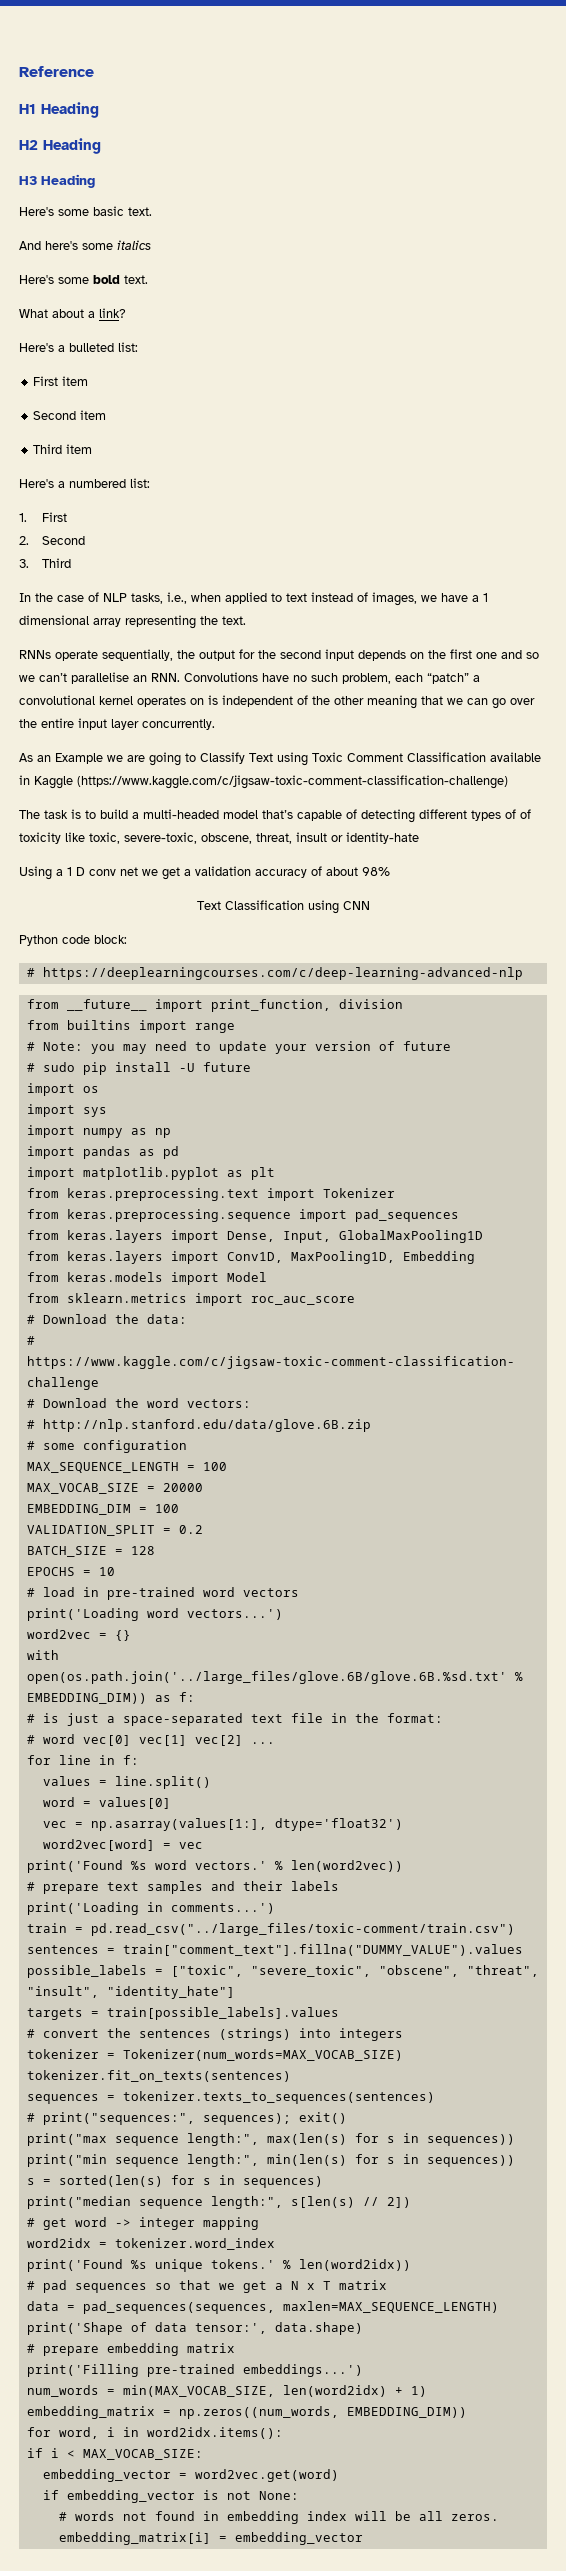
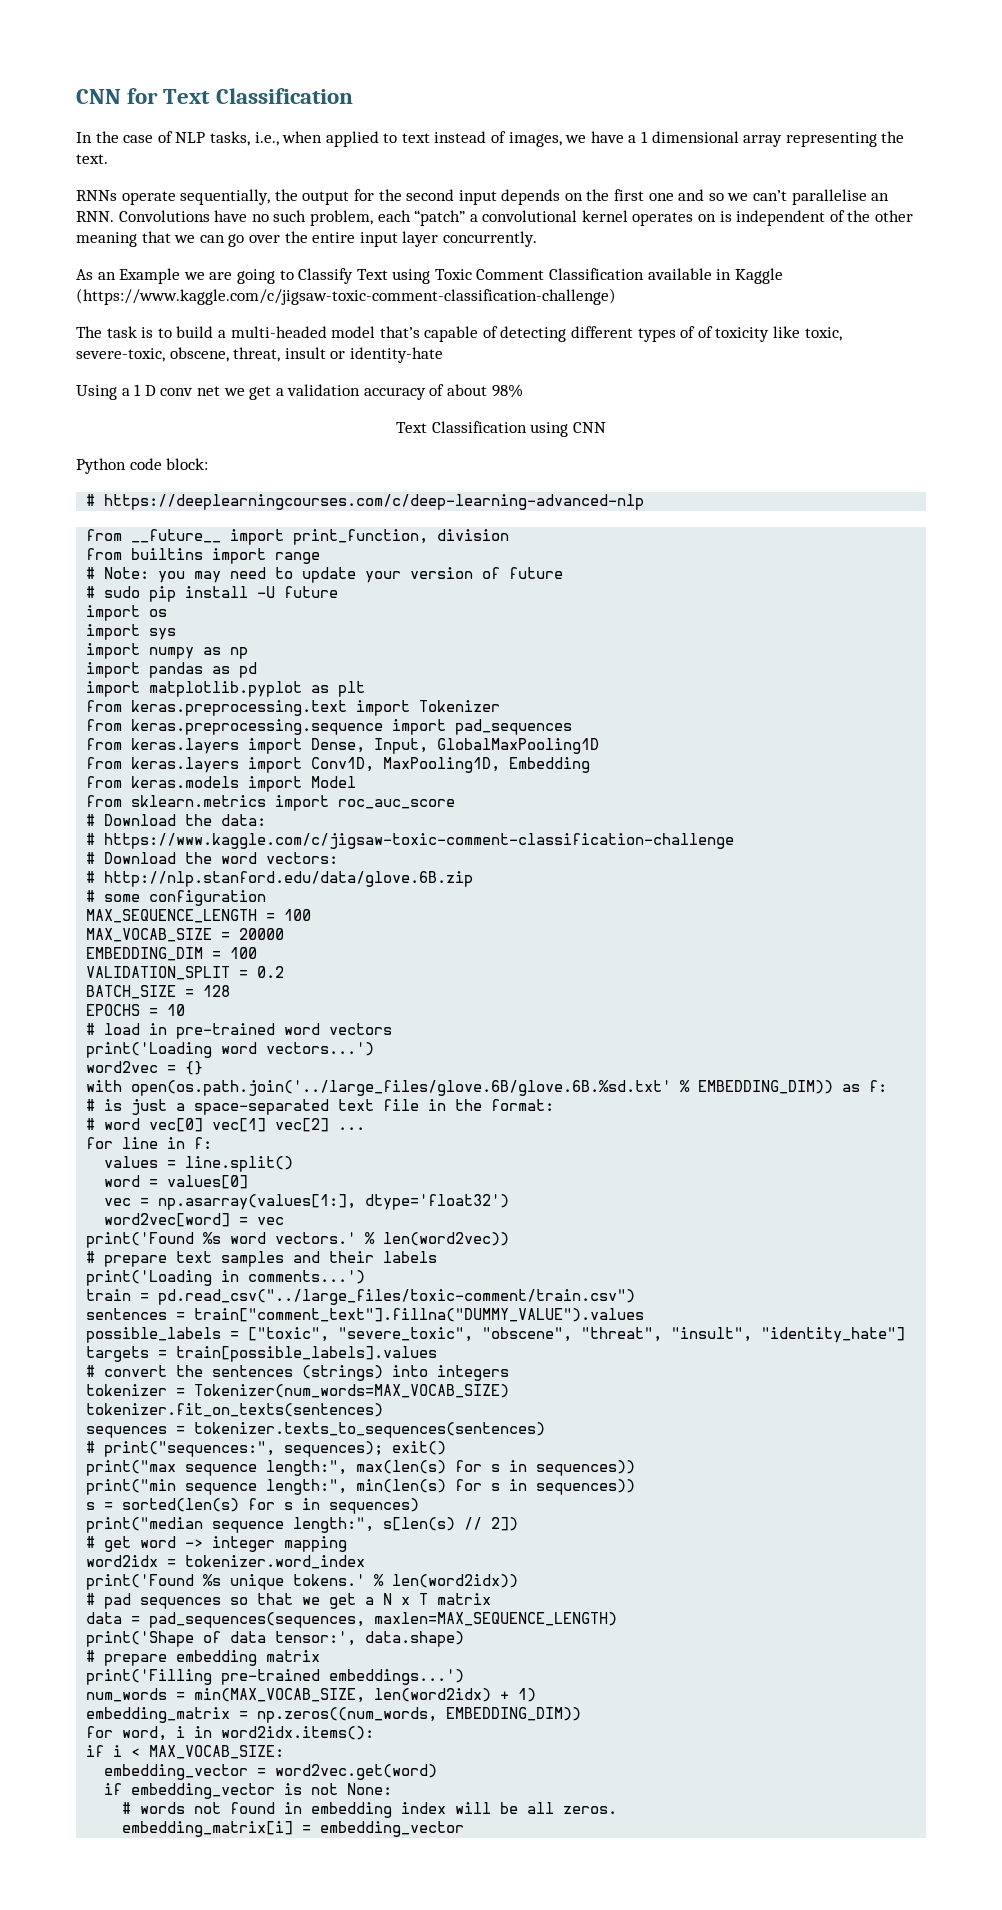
- Reference
- H1 Heading
- H2 Heading
- H3 Heading
- Here's some basic text.
- And here's some italics
- Here's some bold text.
- What about a link?
- Here's a bulleted list:
- First item
- Second item
- Third item
- Here's a numbered list:
- 1. First
- 2. Second
- 3. Third
+ CNN for Text Classification

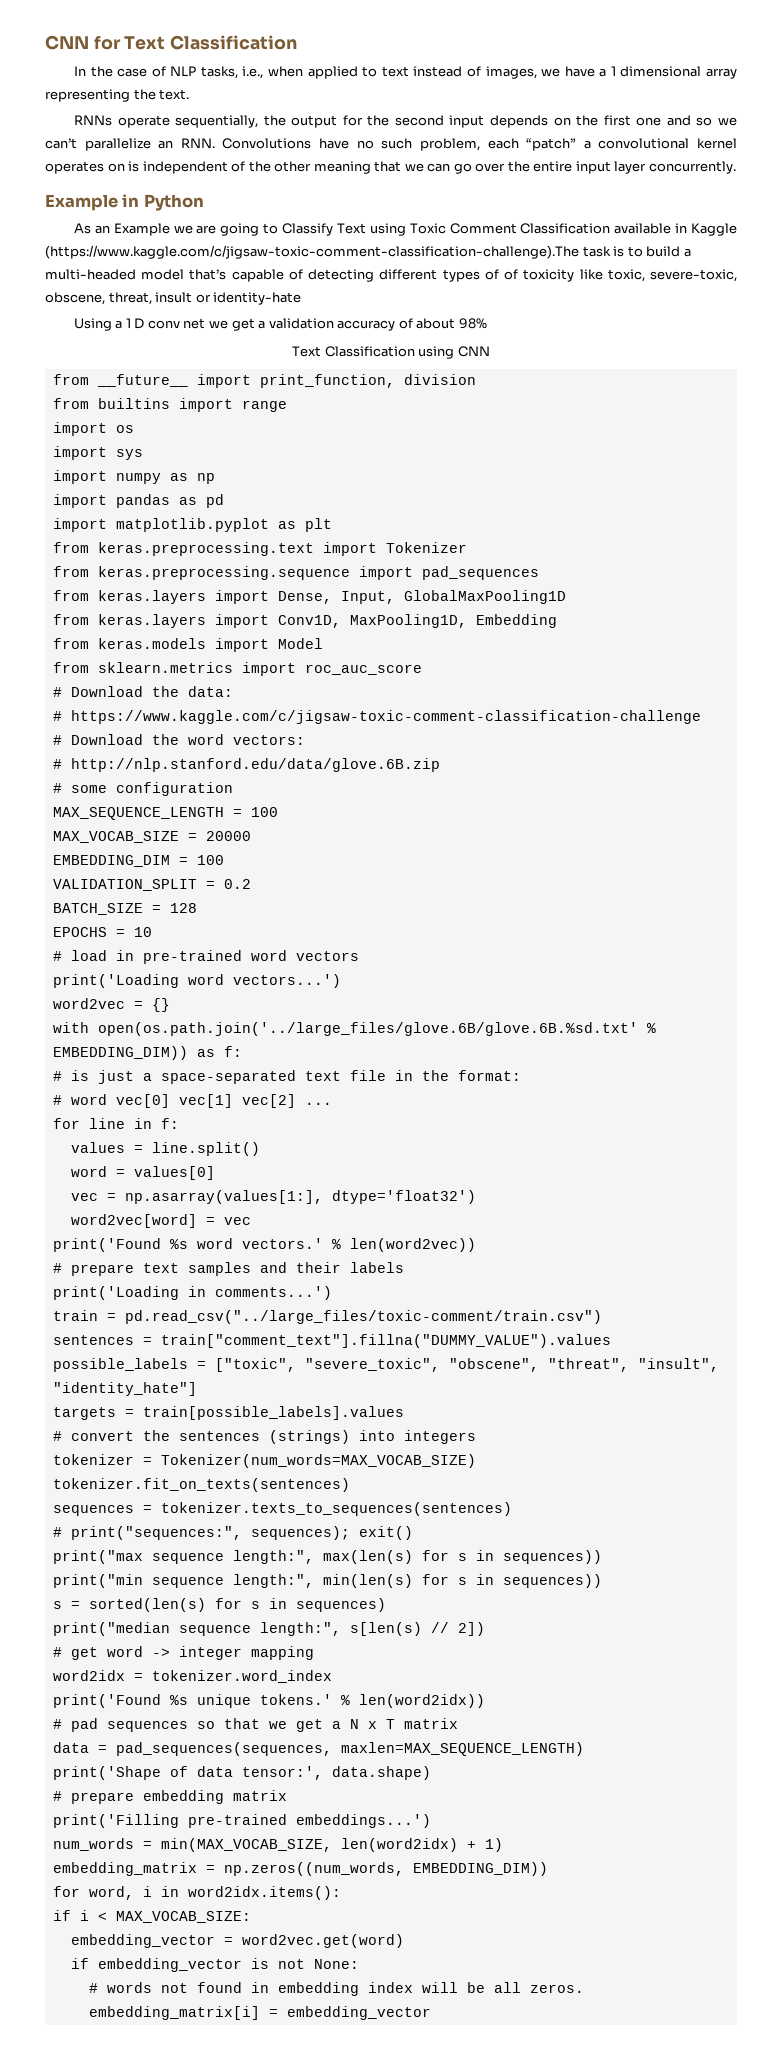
- RNNs operate sequentially, the output for the second input depends on the first one and so we can’t parallelise an RNN. Convolutions have no such problem, each “patch” a convolutional kernel operates on is independent of the other meaning that we can go over the entire input layer concurrently.
+ RNNs operate sequentially, the output for the second input depends on the first one and so we can’t parallelize an RNN. Convolutions have no such problem, each “patch” a convolutional kernel operates on is independent of the other meaning that we can go over the entire input layer concurrently.
+ Example in Python
- As an Example we are going to Classify Text using Toxic Comment Classification available in Kaggle (https://www.kaggle.com/c/jigsaw-toxic-comment-classification-challenge)
- The task is to build a multi-headed model that’s capable of detecting different types of of toxicity like toxic, severe-toxic, obscene, threat, insult or identity-hate
+ As an Example we are going to Classify Text using Toxic Comment Classification available in Kaggle (https://www.kaggle.com/c/jigsaw-toxic-comment-classification-challenge).The task is to build a multi-headed model that’s capable of detecting different types of of toxicity like toxic, severe-toxic, obscene, threat, insult or identity-hate
- Python code block:
- # https://deeplearningcourses.com/c/deep-learning-advanced-nlp
- # Note: you may need to update your version of future
- # sudo pip install -U future

